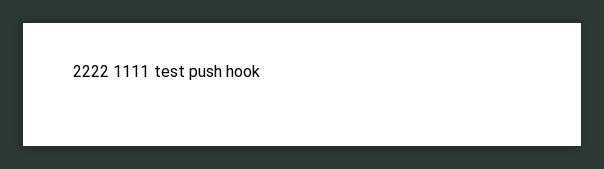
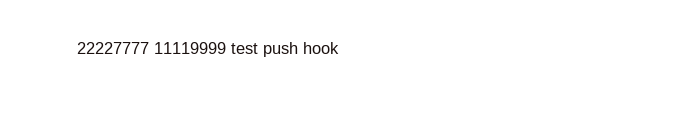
- 2222 1111 test push hook
+ 22227777 11119999 test push hook

